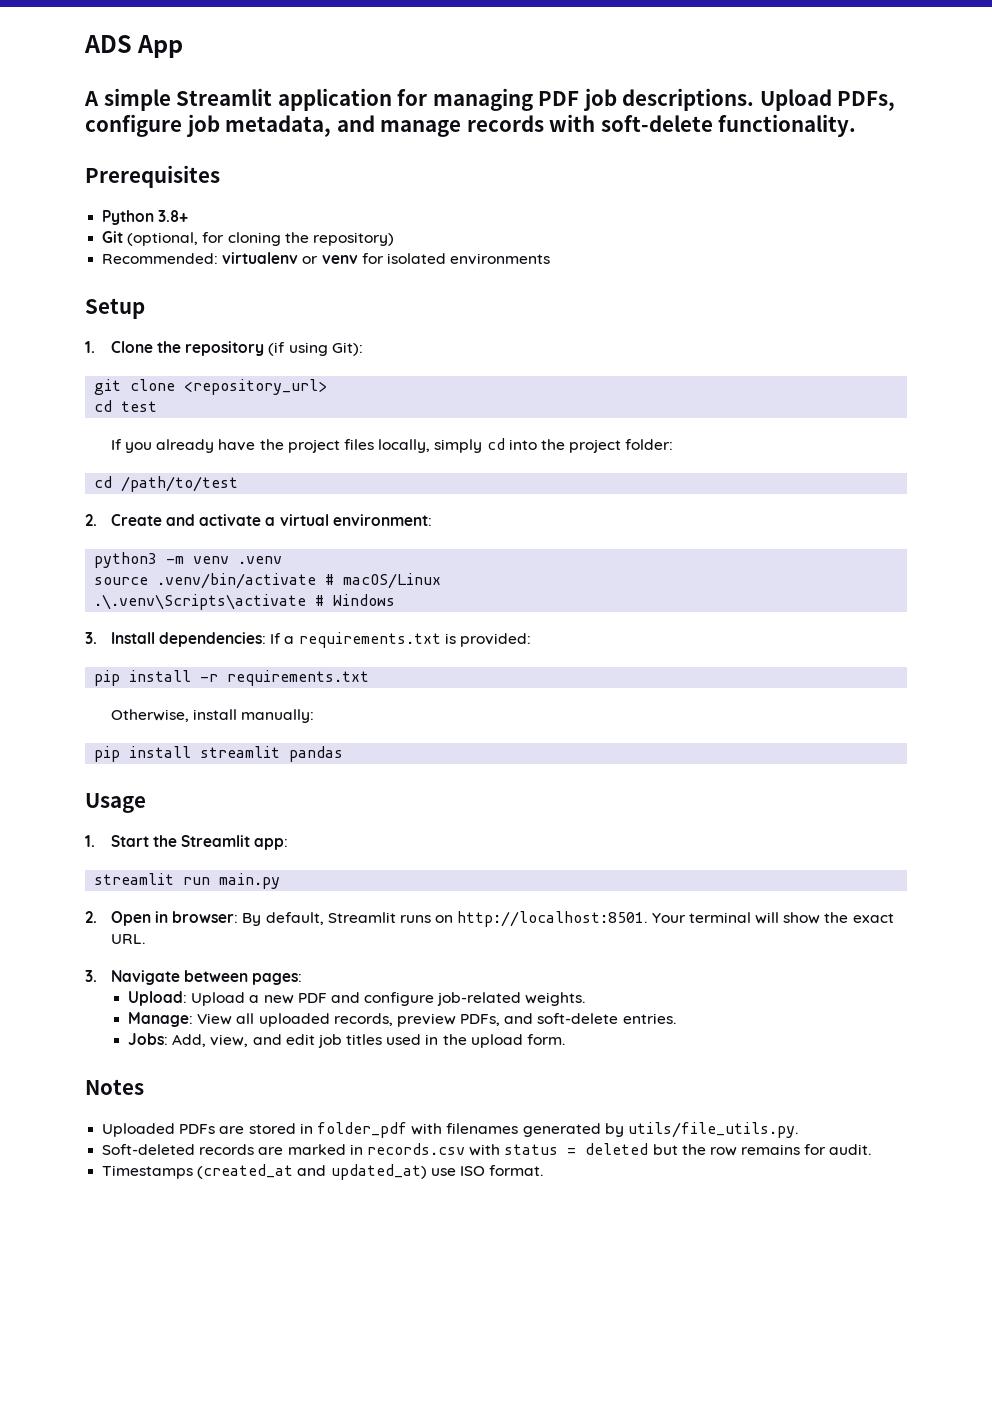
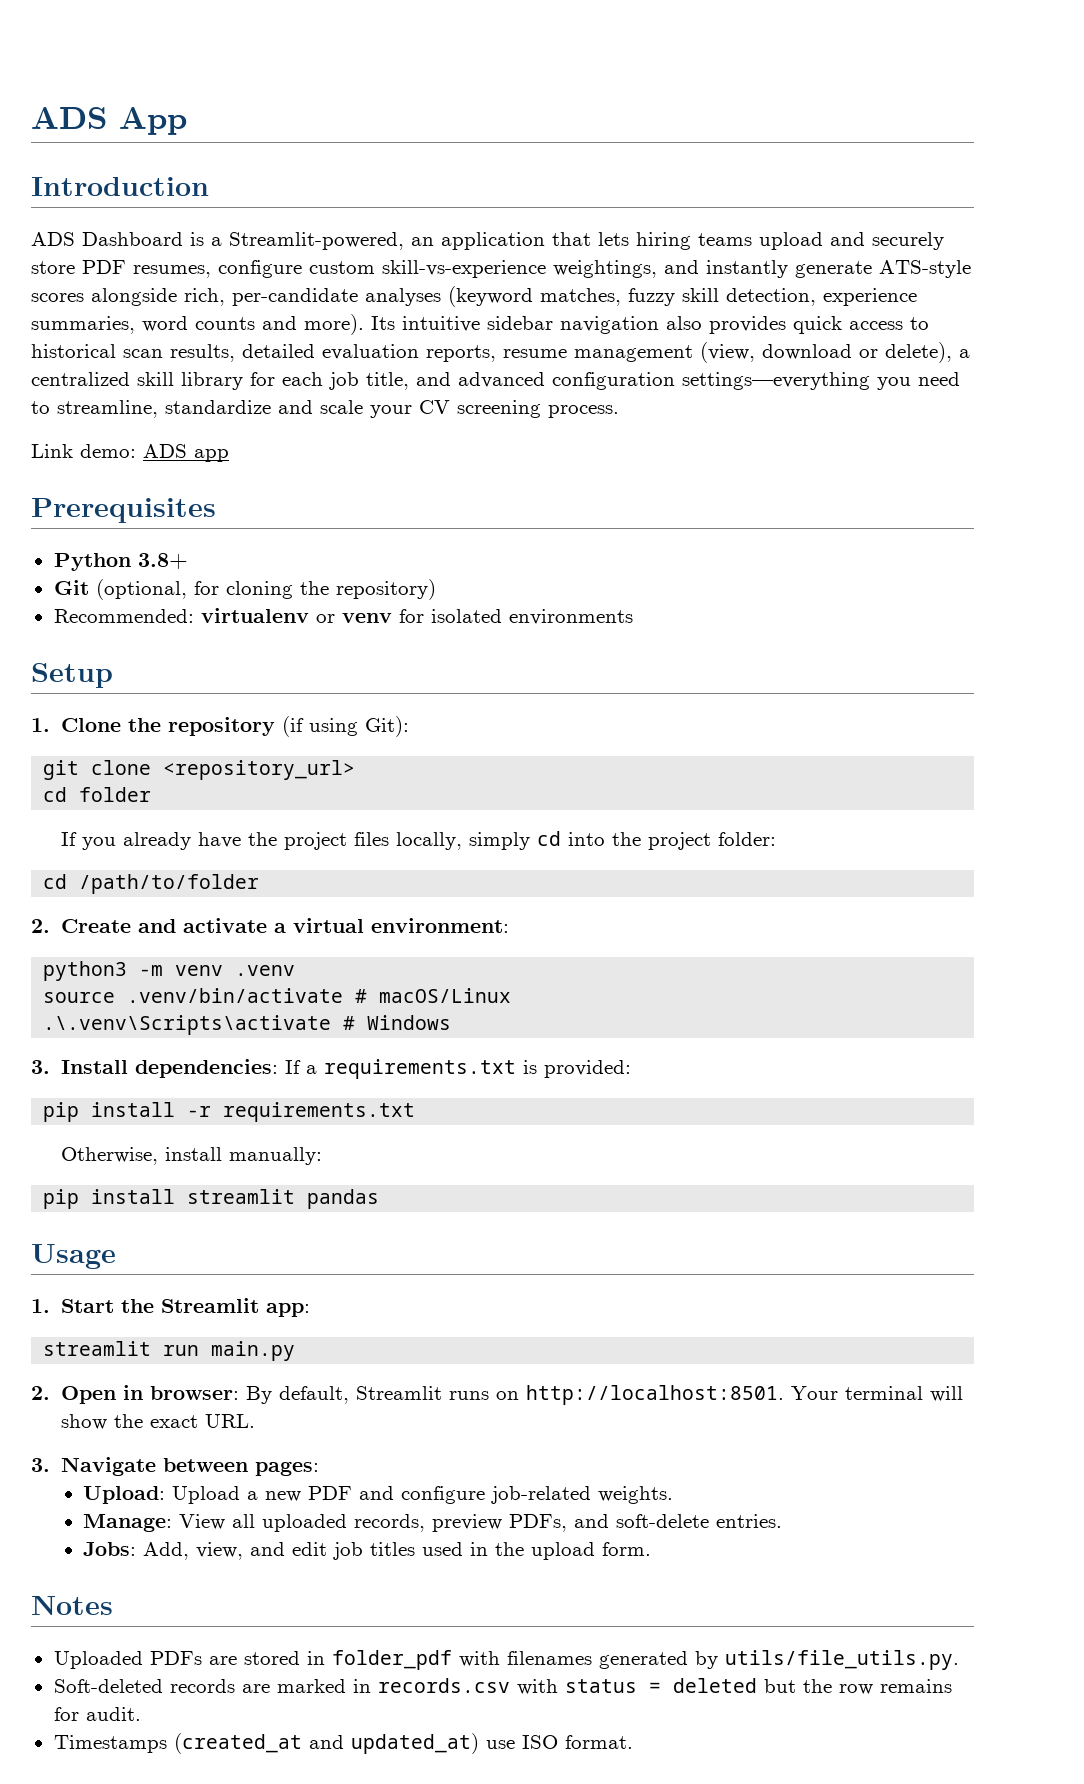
- A simple Streamlit application for managing PDF job descriptions. Upload PDFs, configure job metadata, and manage records with soft-delete functionality.
+ Introduction
+ ADS Dashboard is a Streamlit-powered, an application that lets hiring teams upload and securely store PDF resumes, configure custom skill-vs-experience weightings, and instantly generate ATS-style scores alongside rich, per-candidate analyses (keyword matches, fuzzy skill detection, experience summaries, word counts and more). Its intuitive sidebar navigation also provides quick access to historical scan results, detailed evaluation reports, resume management (view, download or delete), a centralized skill library for each job title, and advanced configuration settings—everything you need to streamline, standardize and scale your CV screening process.
+ Link demo: ADS app
- cd test
+ cd folder
- cd /path/to/test
+ cd /path/to/folder

